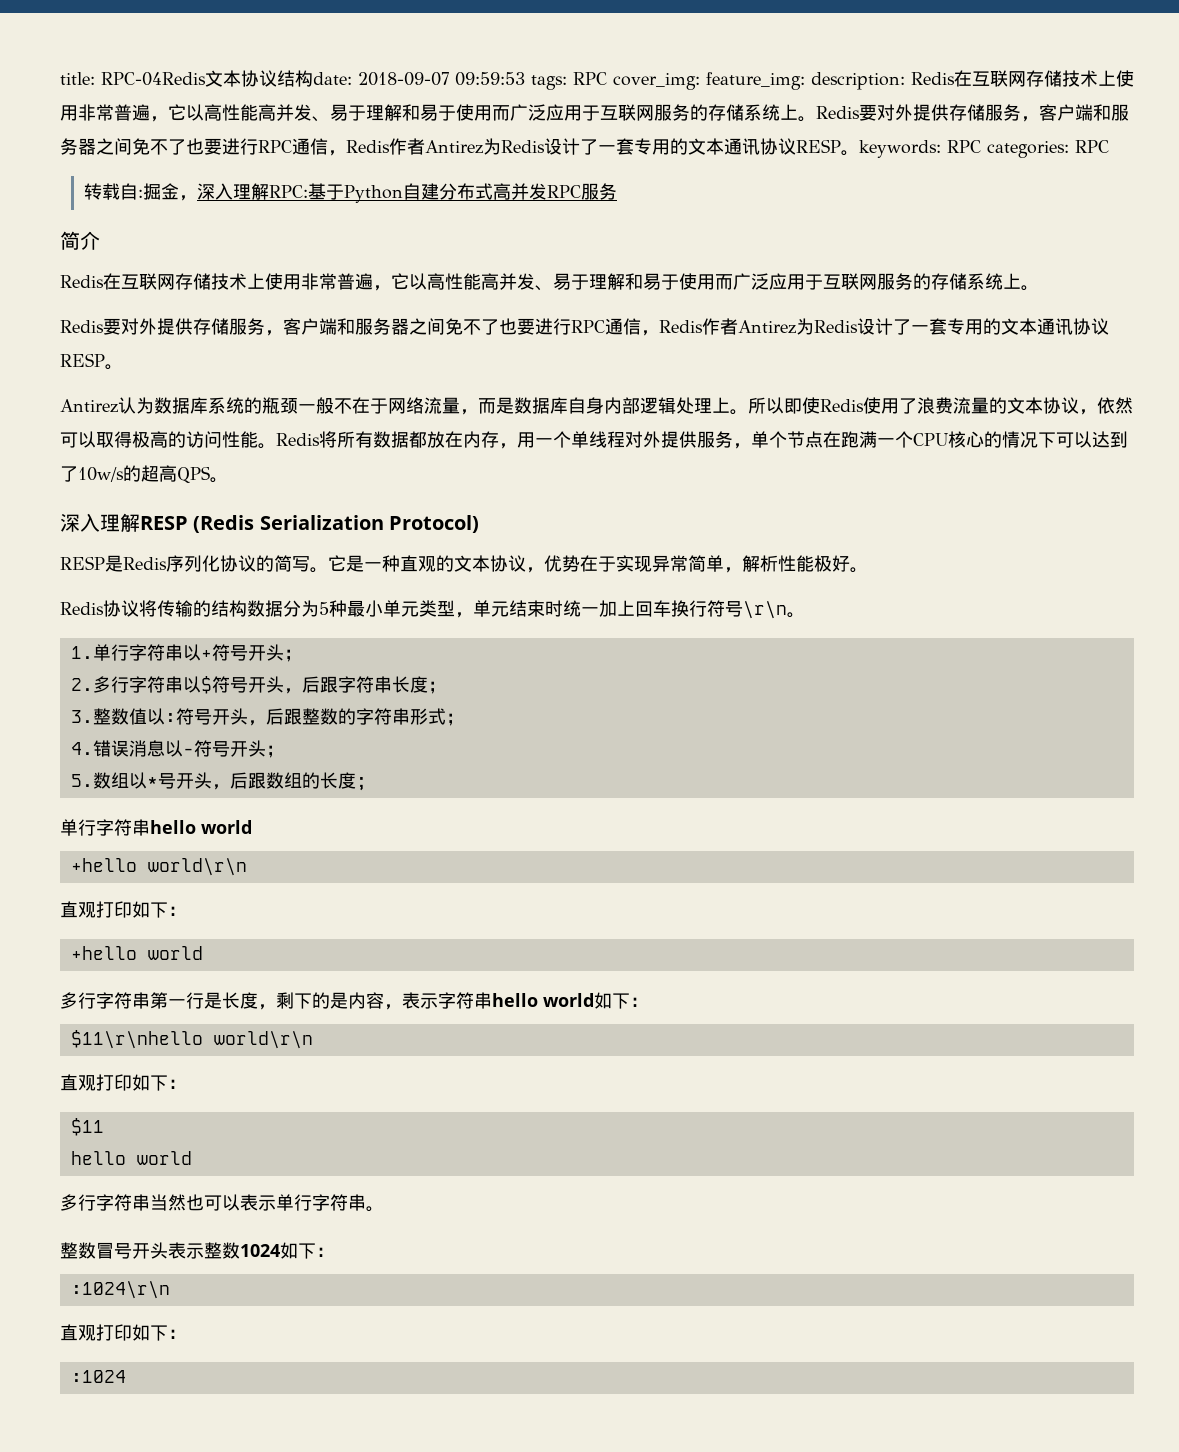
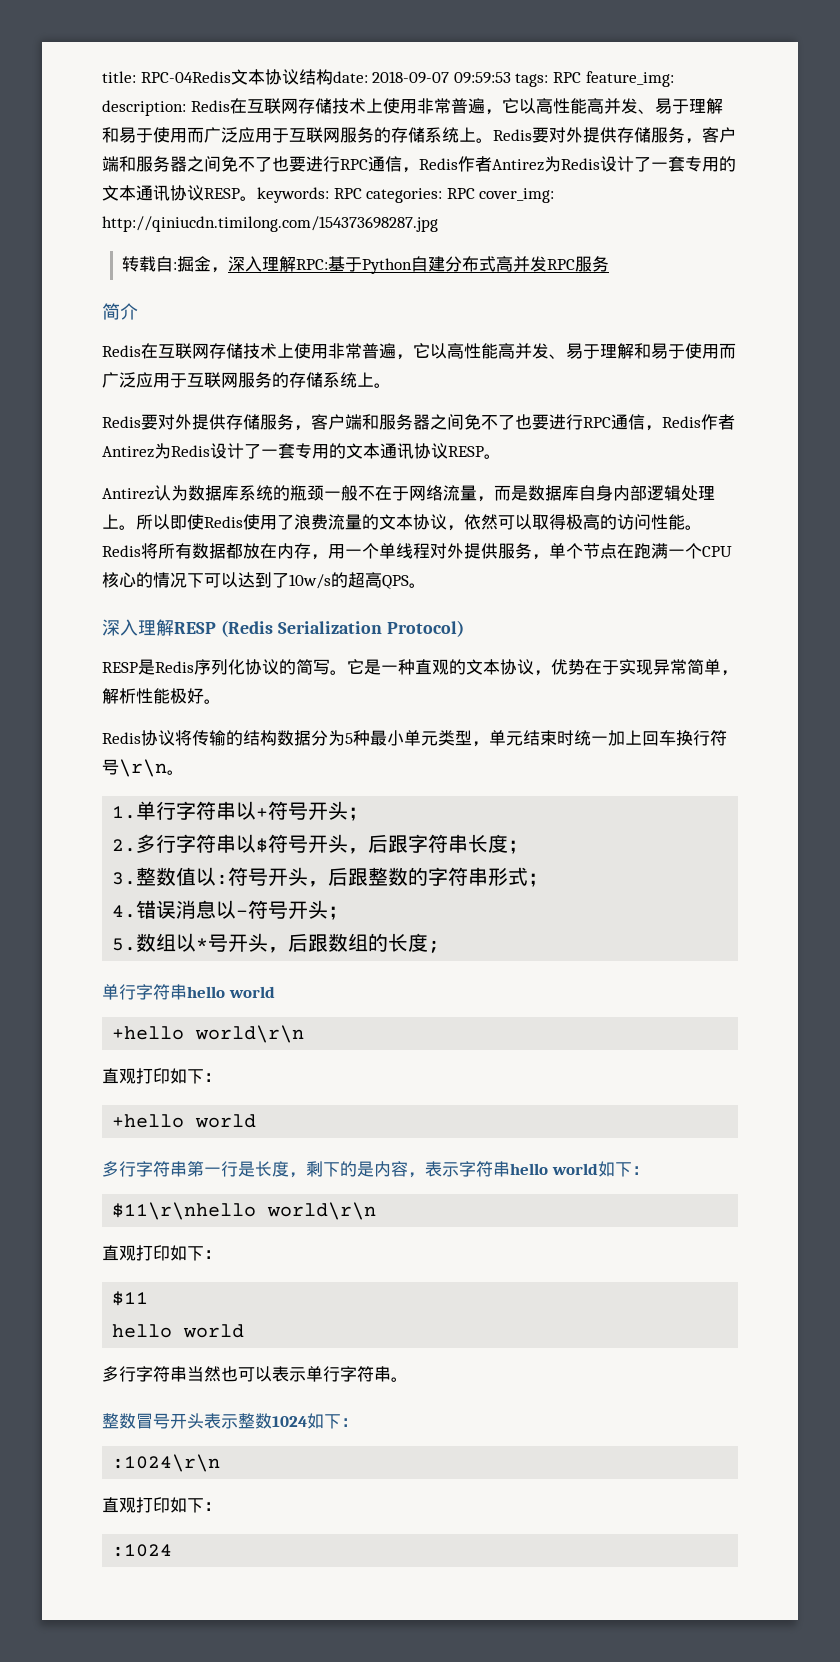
- title: RPC-04Redis文本协议结构date: 2018-09-07 09:59:53 tags: RPC cover_img: feature_img: description: Redis在互联网存储技术上使用非常普遍，它以高性能高并发、易于理解和易于使用而广泛应用于互联网服务的存储系统上。
+ title: RPC-04Redis文本协议结构date: 2018-09-07 09:59:53 tags: RPC feature_img: description: Redis在互联网存储技术上使用非常普遍，它以高性能高并发、易于理解和易于使用而广泛应用于互联网服务的存储系统上。
- Redis要对外提供存储服务，客户端和服务器之间免不了也要进行RPC通信，Redis作者Antirez为Redis设计了一套专用的文本通讯协议RESP。keywords: RPC categories: RPC
+ Redis要对外提供存储服务，客户端和服务器之间免不了也要进行RPC通信，Redis作者Antirez为Redis设计了一套专用的文本通讯协议RESP。keywords: RPC categories: RPC cover_img: http://qiniucdn.timilong.com/154373698287.jpg

